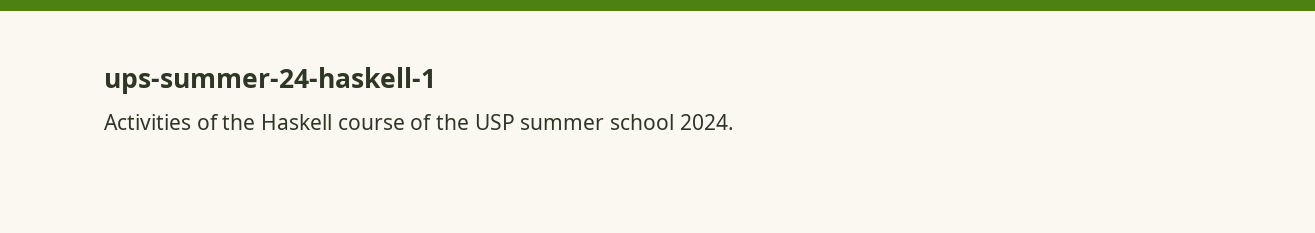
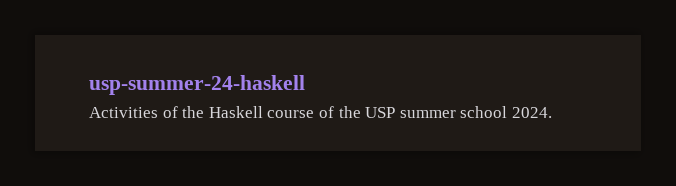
- ups-summer-24-haskell-1
+ usp-summer-24-haskell

